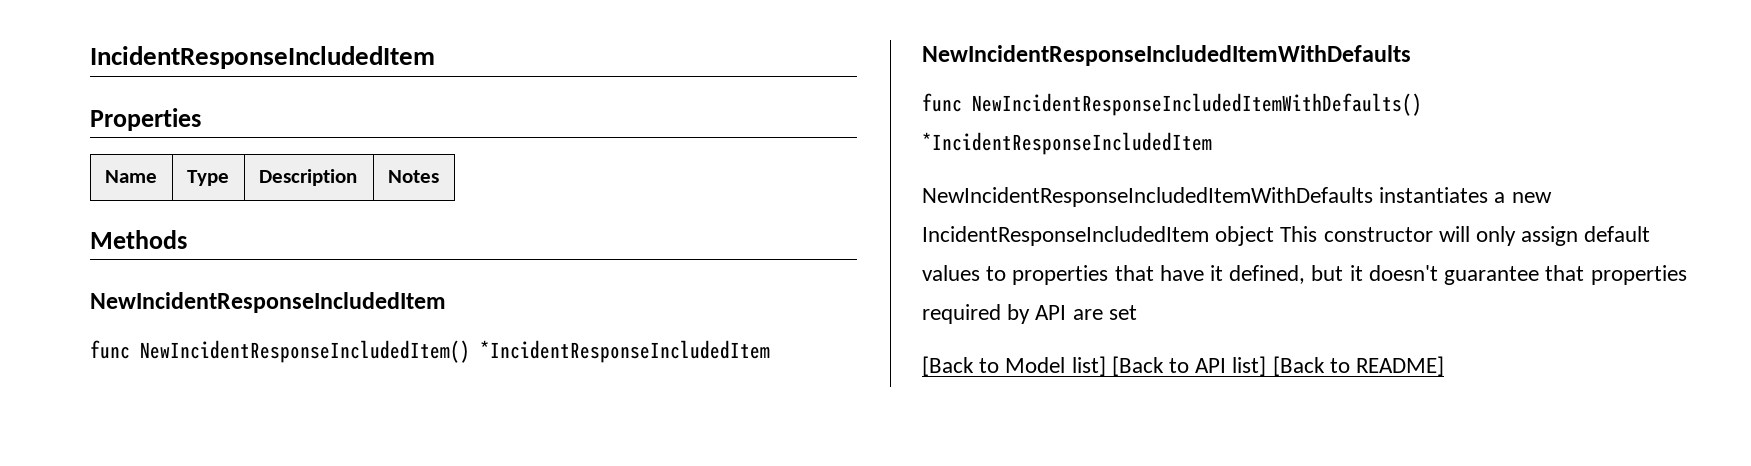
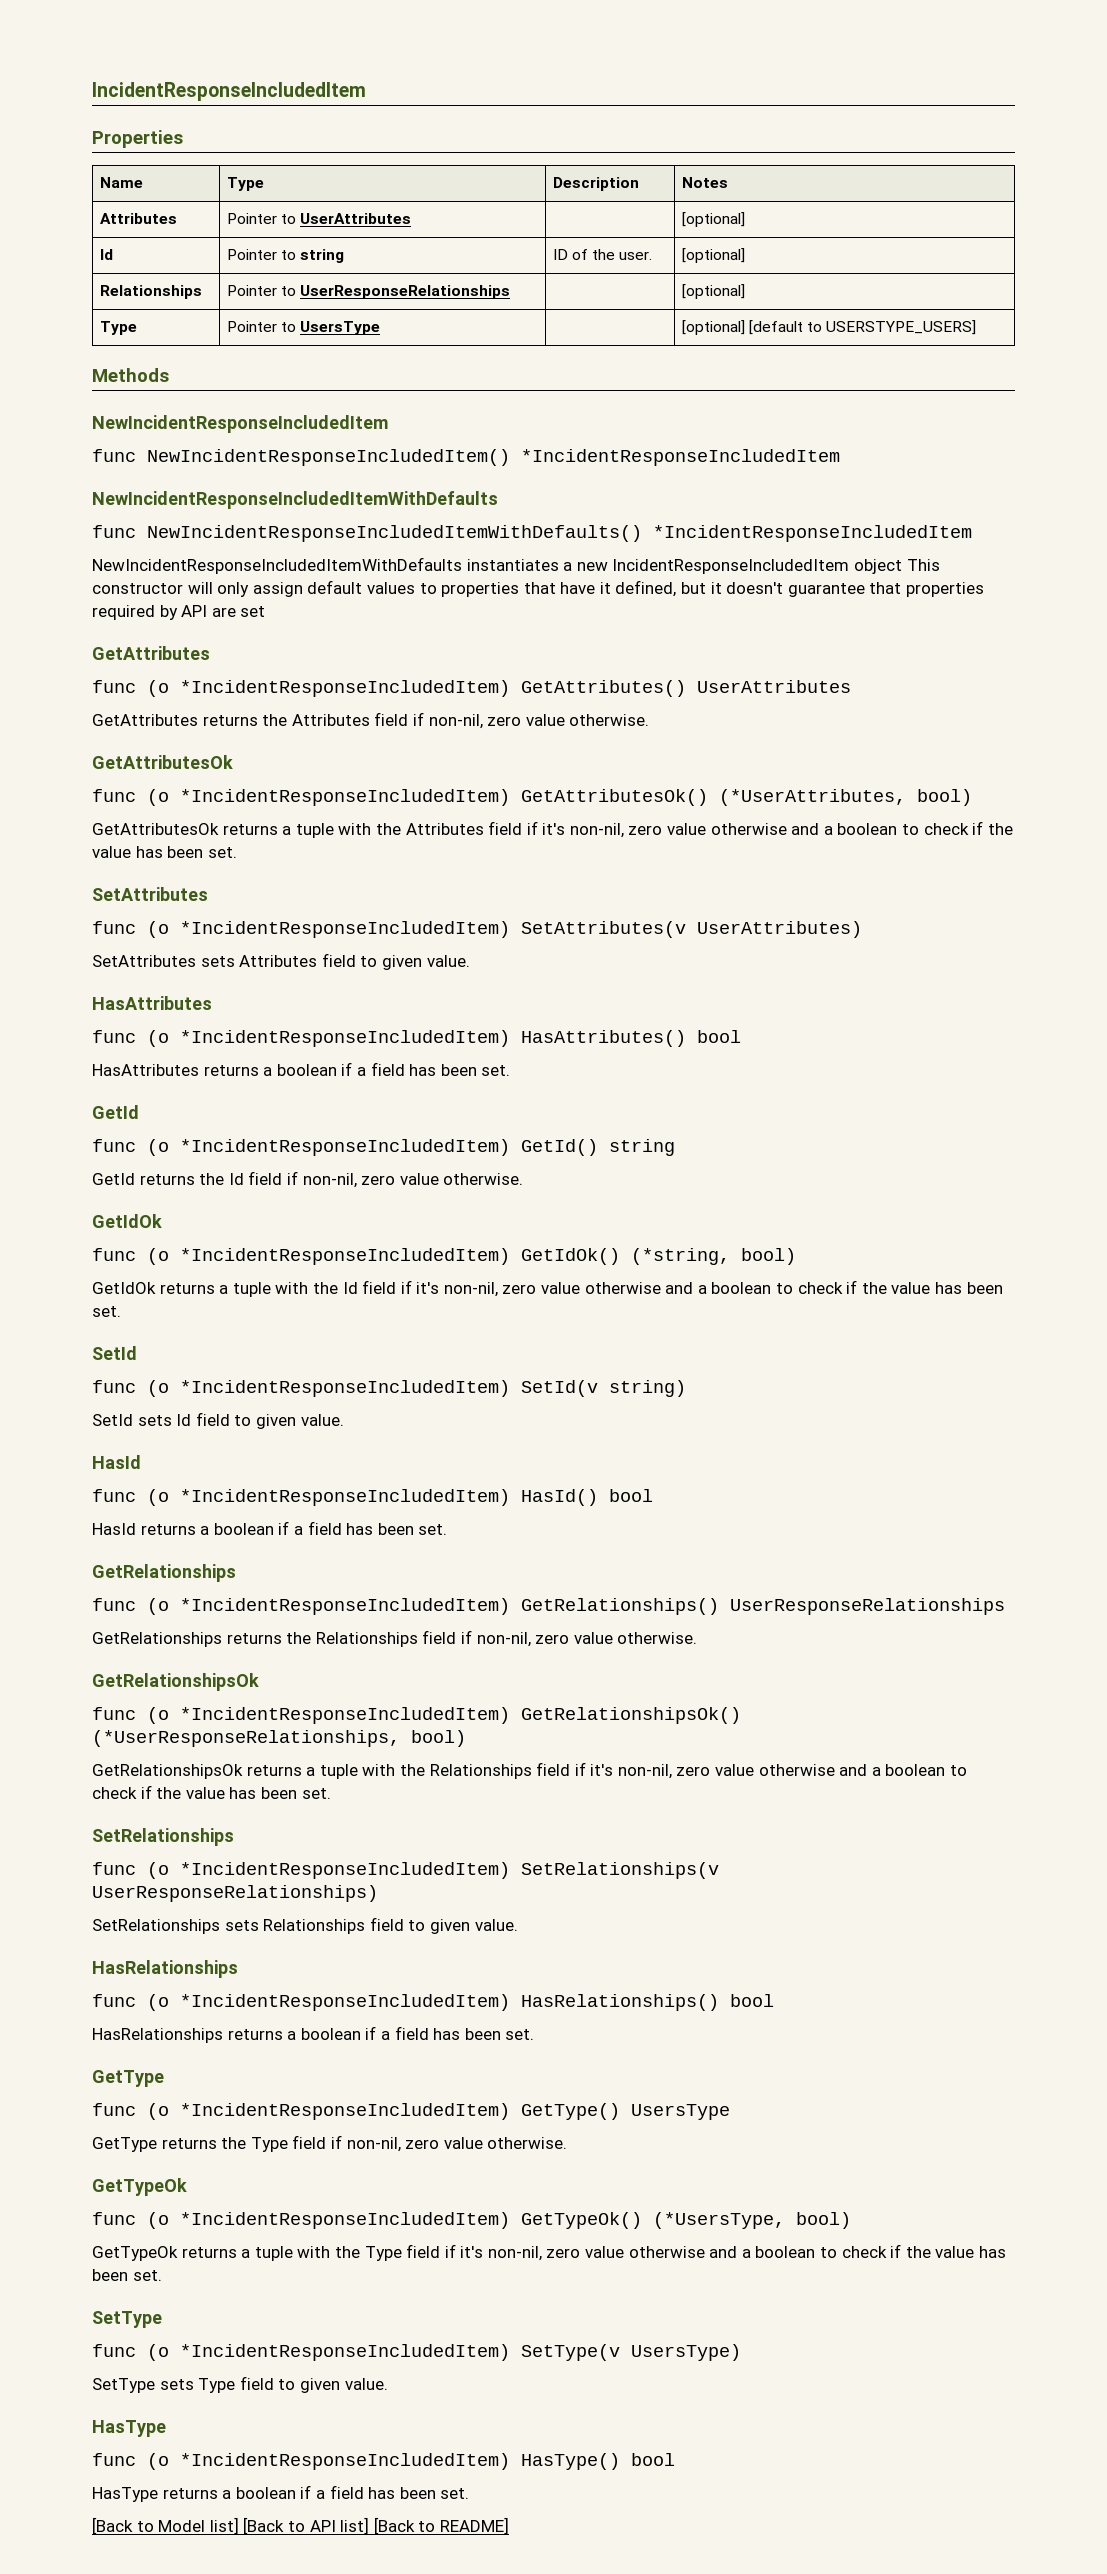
+ Attributes | Pointer to UserAttributes | | [optional]
+ Id | Pointer to string | ID of the user. | [optional]
+ Relationships | Pointer to UserResponseRelationships | | [optional]
+ Type | Pointer to UsersType | | [optional] [default to USERSTYPE_USERS]
  NewIncidentResponseIncludedItemWithDefaults instantiates a new IncidentResponseIncludedItem object This constructor will only assign default values to properties that have it defined, but it doesn't guarantee that properties required by API are set
+ GetAttributes
+ func (o *IncidentResponseIncludedItem) GetAttributes() UserAttributes
+ GetAttributes returns the Attributes field if non-nil, zero value otherwise.
+ GetAttributesOk
+ func (o *IncidentResponseIncludedItem) GetAttributesOk() (*UserAttributes, bool)
+ GetAttributesOk returns a tuple with the Attributes field if it's non-nil, zero value otherwise and a boolean to check if the value has been set.
+ SetAttributes
+ func (o *IncidentResponseIncludedItem) SetAttributes(v UserAttributes)
+ SetAttributes sets Attributes field to given value.
+ HasAttributes
+ func (o *IncidentResponseIncludedItem) HasAttributes() bool
+ HasAttributes returns a boolean if a field has been set.
+ GetId
+ func (o *IncidentResponseIncludedItem) GetId() string
+ GetId returns the Id field if non-nil, zero value otherwise.
+ GetIdOk
+ func (o *IncidentResponseIncludedItem) GetIdOk() (*string, bool)
+ GetIdOk returns a tuple with the Id field if it's non-nil, zero value otherwise and a boolean to check if the value has been set.
+ SetId
+ func (o *IncidentResponseIncludedItem) SetId(v string)
+ SetId sets Id field to given value.
+ HasId
+ func (o *IncidentResponseIncludedItem) HasId() bool
+ HasId returns a boolean if a field has been set.
+ GetRelationships
+ func (o *IncidentResponseIncludedItem) GetRelationships() UserResponseRelationships
+ GetRelationships returns the Relationships field if non-nil, zero value otherwise.
+ GetRelationshipsOk
+ func (o *IncidentResponseIncludedItem) GetRelationshipsOk() (*UserResponseRelationships, bool)
+ GetRelationshipsOk returns a tuple with the Relationships field if it's non-nil, zero value otherwise and a boolean to check if the value has been set.
+ SetRelationships
+ func (o *IncidentResponseIncludedItem) SetRelationships(v UserResponseRelationships)
+ SetRelationships sets Relationships field to given value.
+ HasRelationships
+ func (o *IncidentResponseIncludedItem) HasRelationships() bool
+ HasRelationships returns a boolean if a field has been set.
+ GetType
+ func (o *IncidentResponseIncludedItem) GetType() UsersType
+ GetType returns the Type field if non-nil, zero value otherwise.
+ GetTypeOk
+ func (o *IncidentResponseIncludedItem) GetTypeOk() (*UsersType, bool)
+ GetTypeOk returns a tuple with the Type field if it's non-nil, zero value otherwise and a boolean to check if the value has been set.
+ SetType
+ func (o *IncidentResponseIncludedItem) SetType(v UsersType)
+ SetType sets Type field to given value.
+ HasType
+ func (o *IncidentResponseIncludedItem) HasType() bool
+ HasType returns a boolean if a field has been set.

